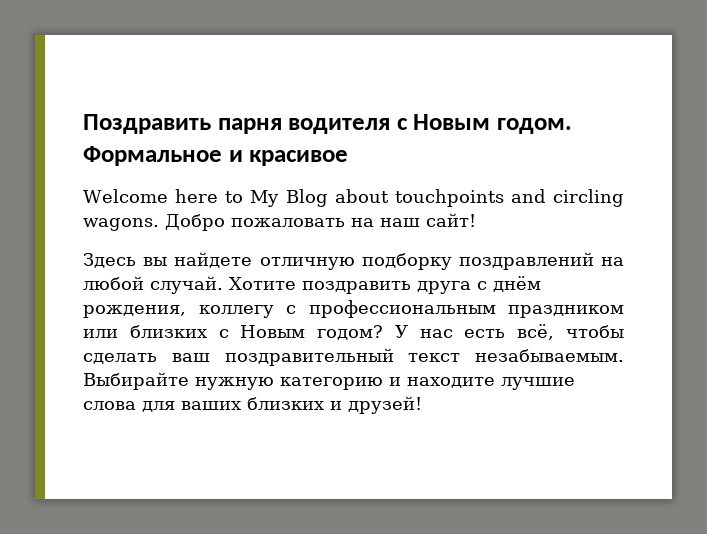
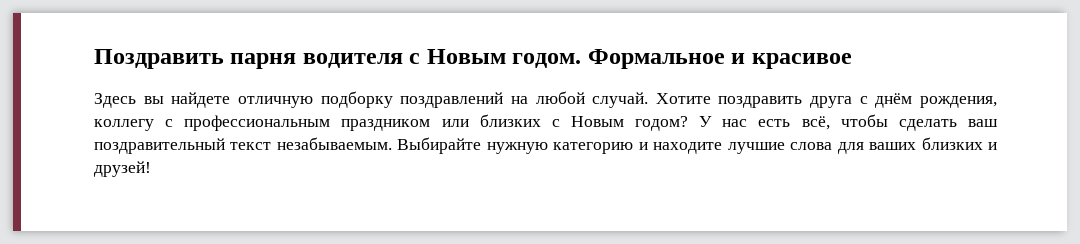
- Welcome here to My Blog about touchpoints and circling wagons. Добро пожаловать на наш сайт!

